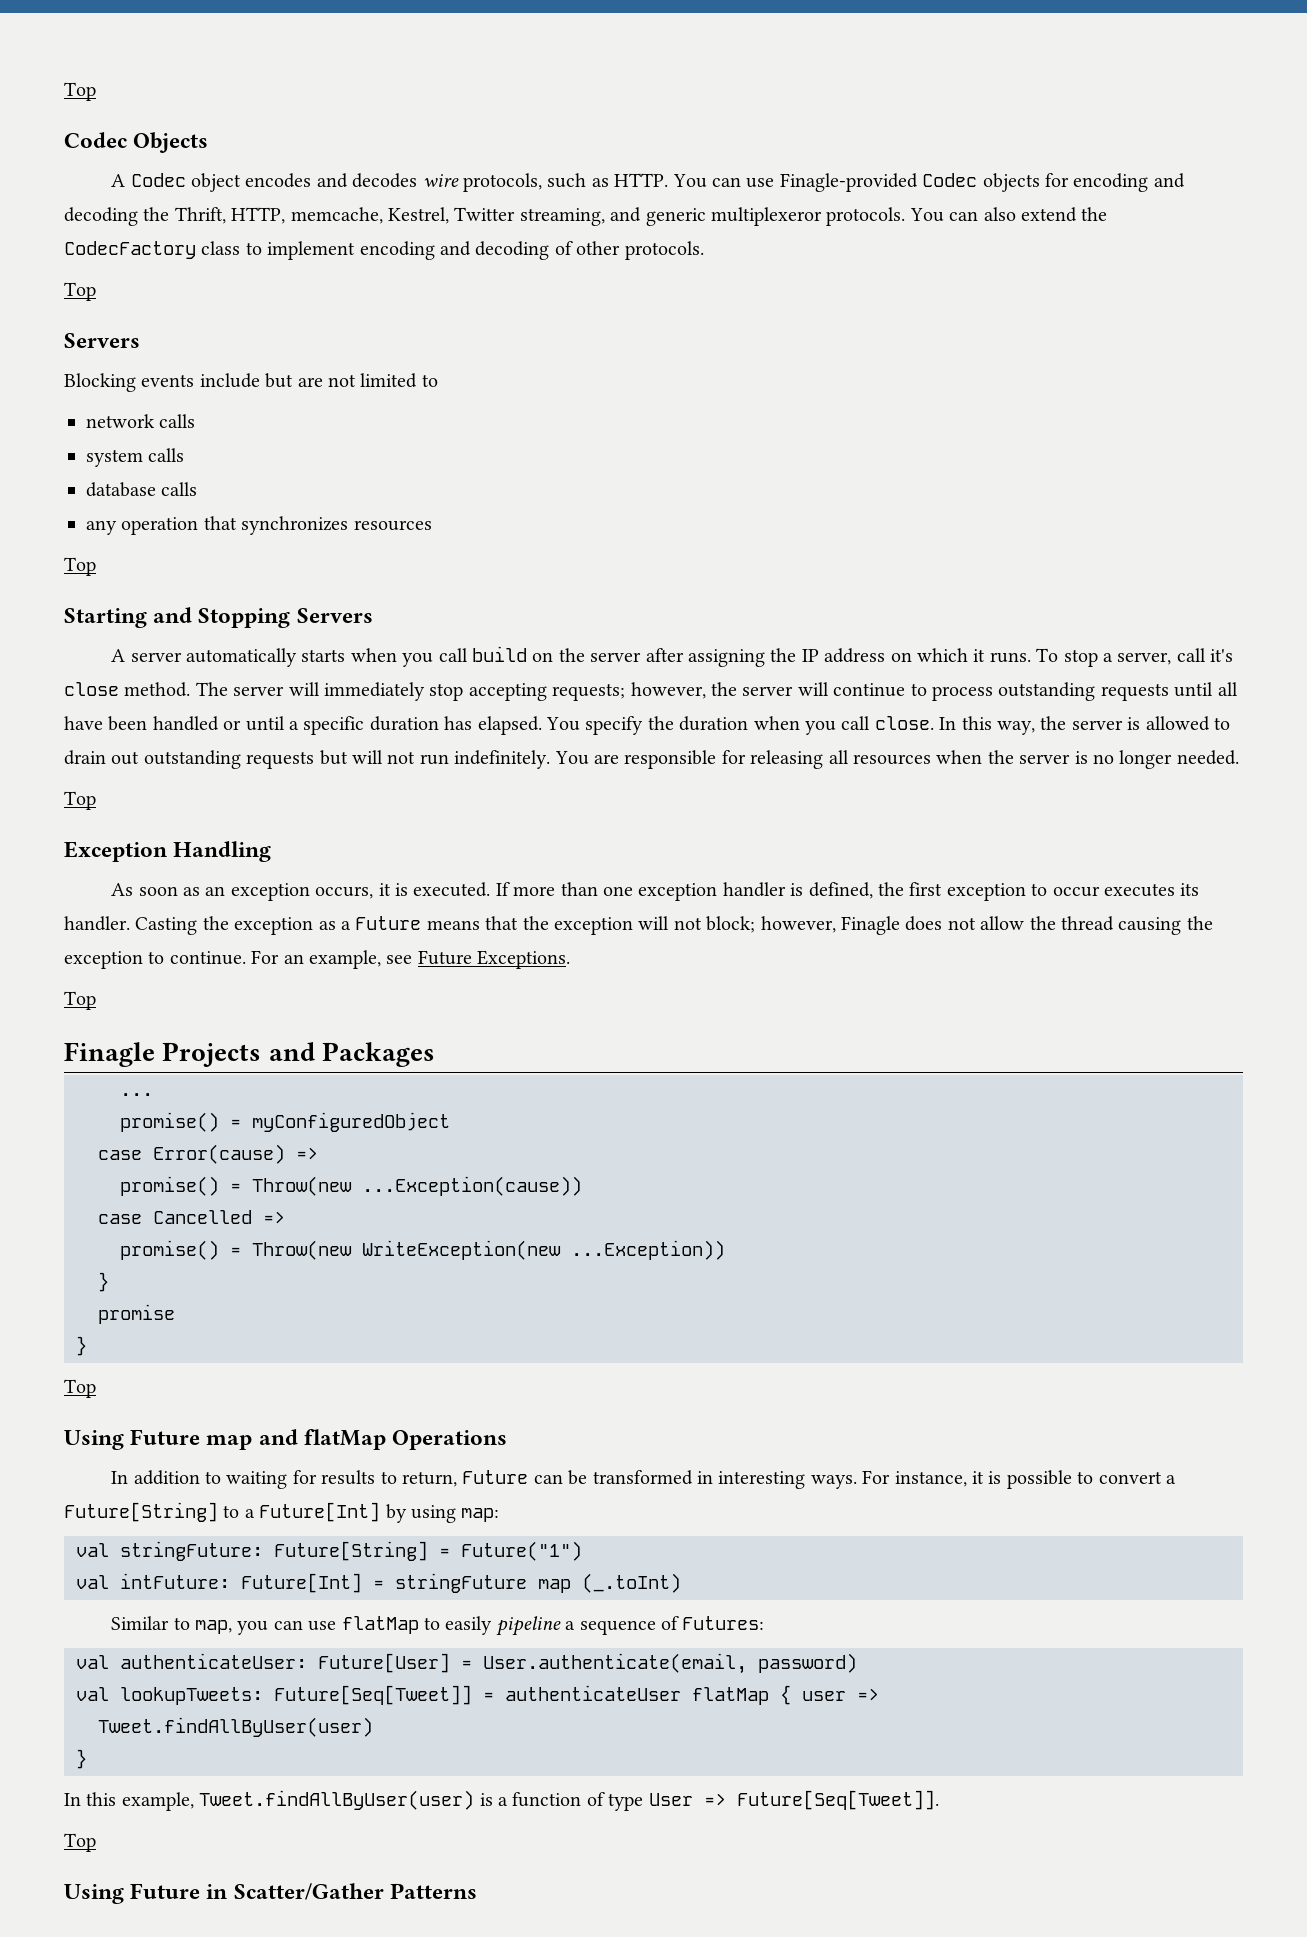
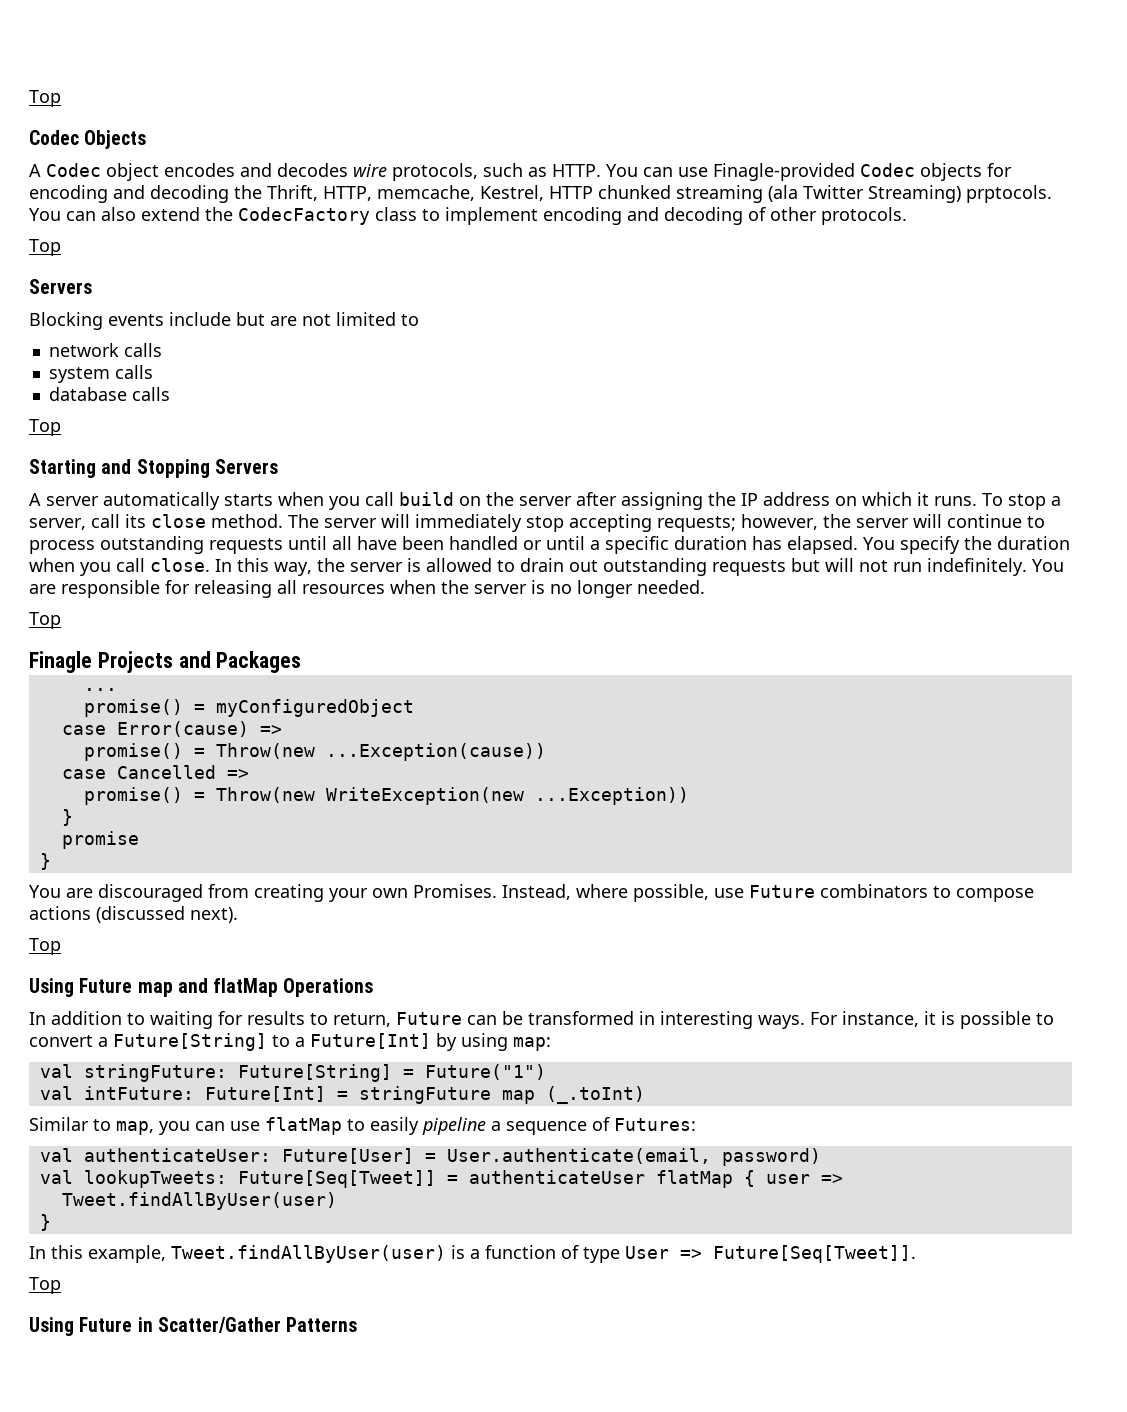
- You can use Finagle-provided Codec objects for encoding and decoding the Thrift, HTTP, memcache, Kestrel, Twitter streaming, and generic multiplexeror protocols.
+ You can use Finagle-provided Codec objects for encoding and decoding the Thrift, HTTP, memcache, Kestrel, HTTP chunked streaming (ala Twitter Streaming) prptocols.
- any operation that synchronizes resources
- To stop a server, call it's close method.
+ To stop a server, call its close method.
- Exception Handling
- As soon as an exception occurs, it is executed. If more than one exception handler is defined, the first exception to occur executes its handler. Casting the exception as a Future means that the exception will not block; however, Finagle does not allow the thread causing the exception to continue. For an example, see Future Exceptions.
- Top
+ You are discouraged from creating your own Promises. Instead, where possible, use Future combinators to compose actions (discussed next).

